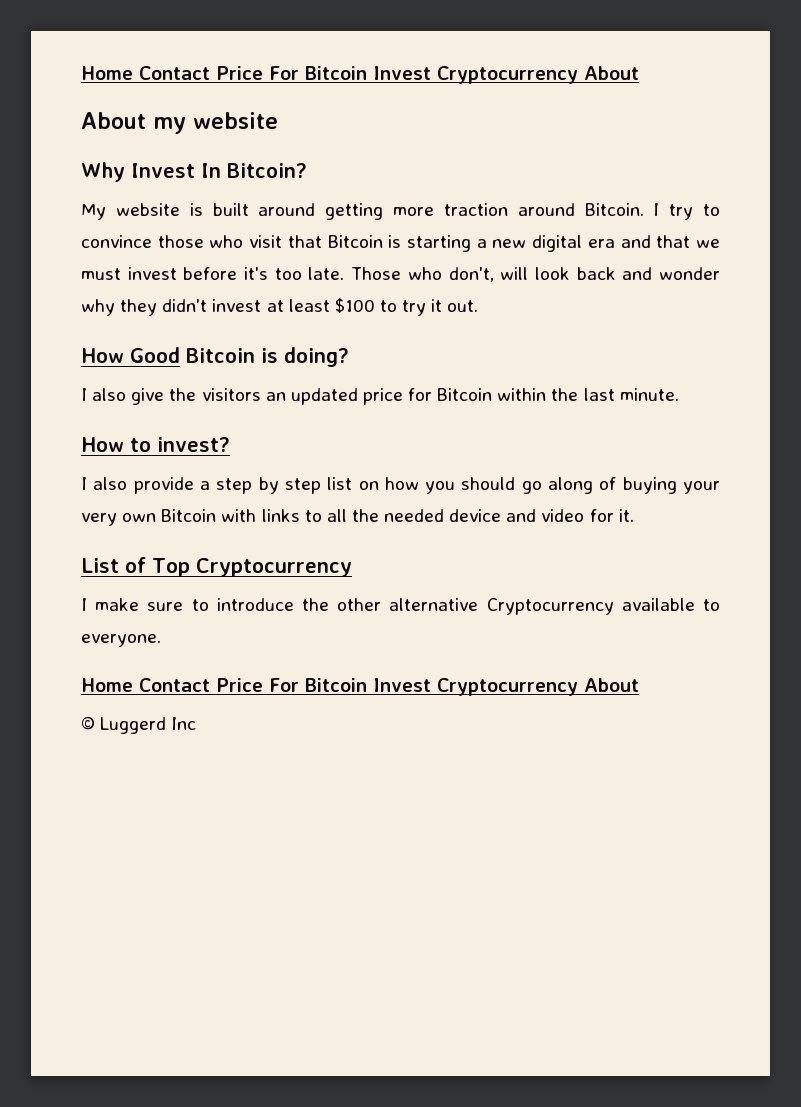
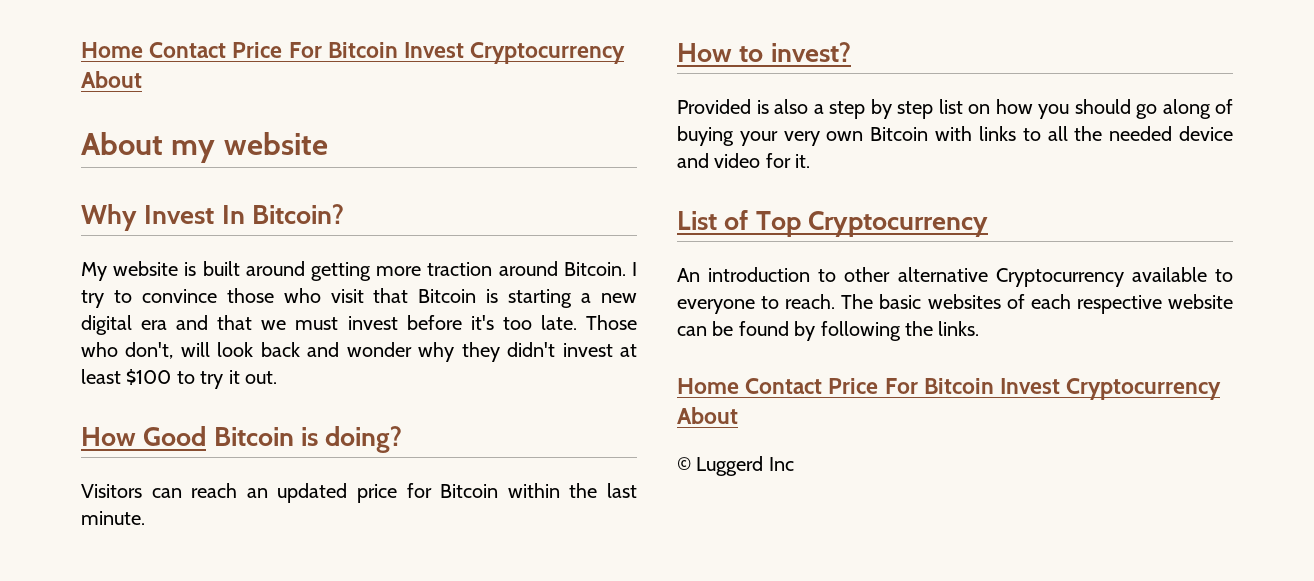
- I also give the visitors an updated price for Bitcoin within the last minute.
+ Visitors can reach an updated price for Bitcoin within the last minute.
- I also provide a step by step list on how you should go along of buying your very own Bitcoin with links to all the needed device and video for it.
+ Provided is also a step by step list on how you should go along of buying your very own Bitcoin with links to all the needed device and video for it.
- I make sure to introduce the other alternative Cryptocurrency available to everyone.
+ An introduction to other alternative Cryptocurrency available to everyone to reach. The basic websites of each respective website can be found by following the links.

